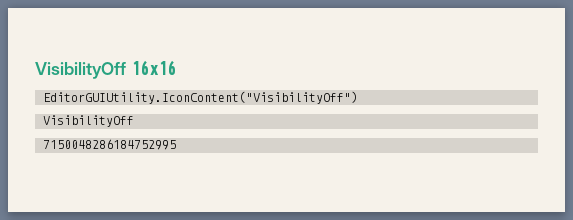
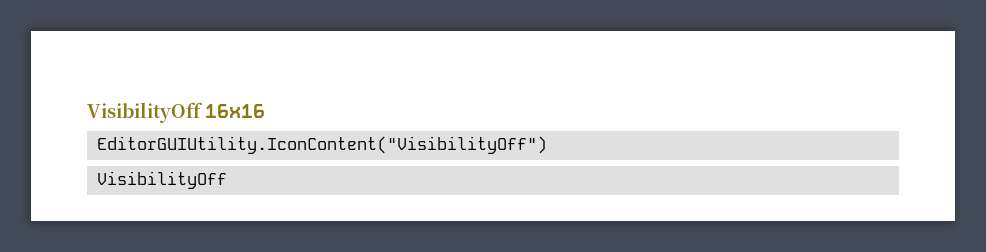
- 7150048286184752995

